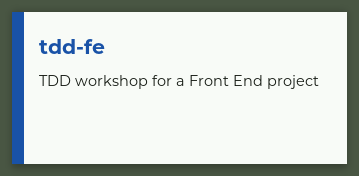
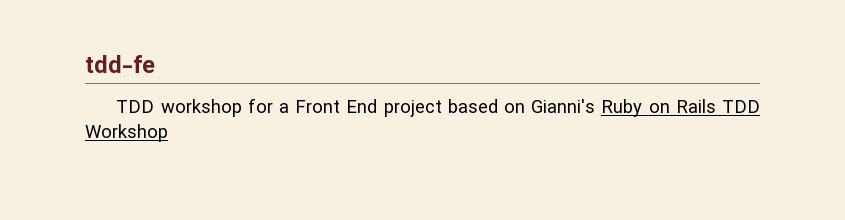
- TDD workshop for a Front End project
+ TDD workshop for a Front End project based on Gianni's Ruby on Rails TDD Workshop

